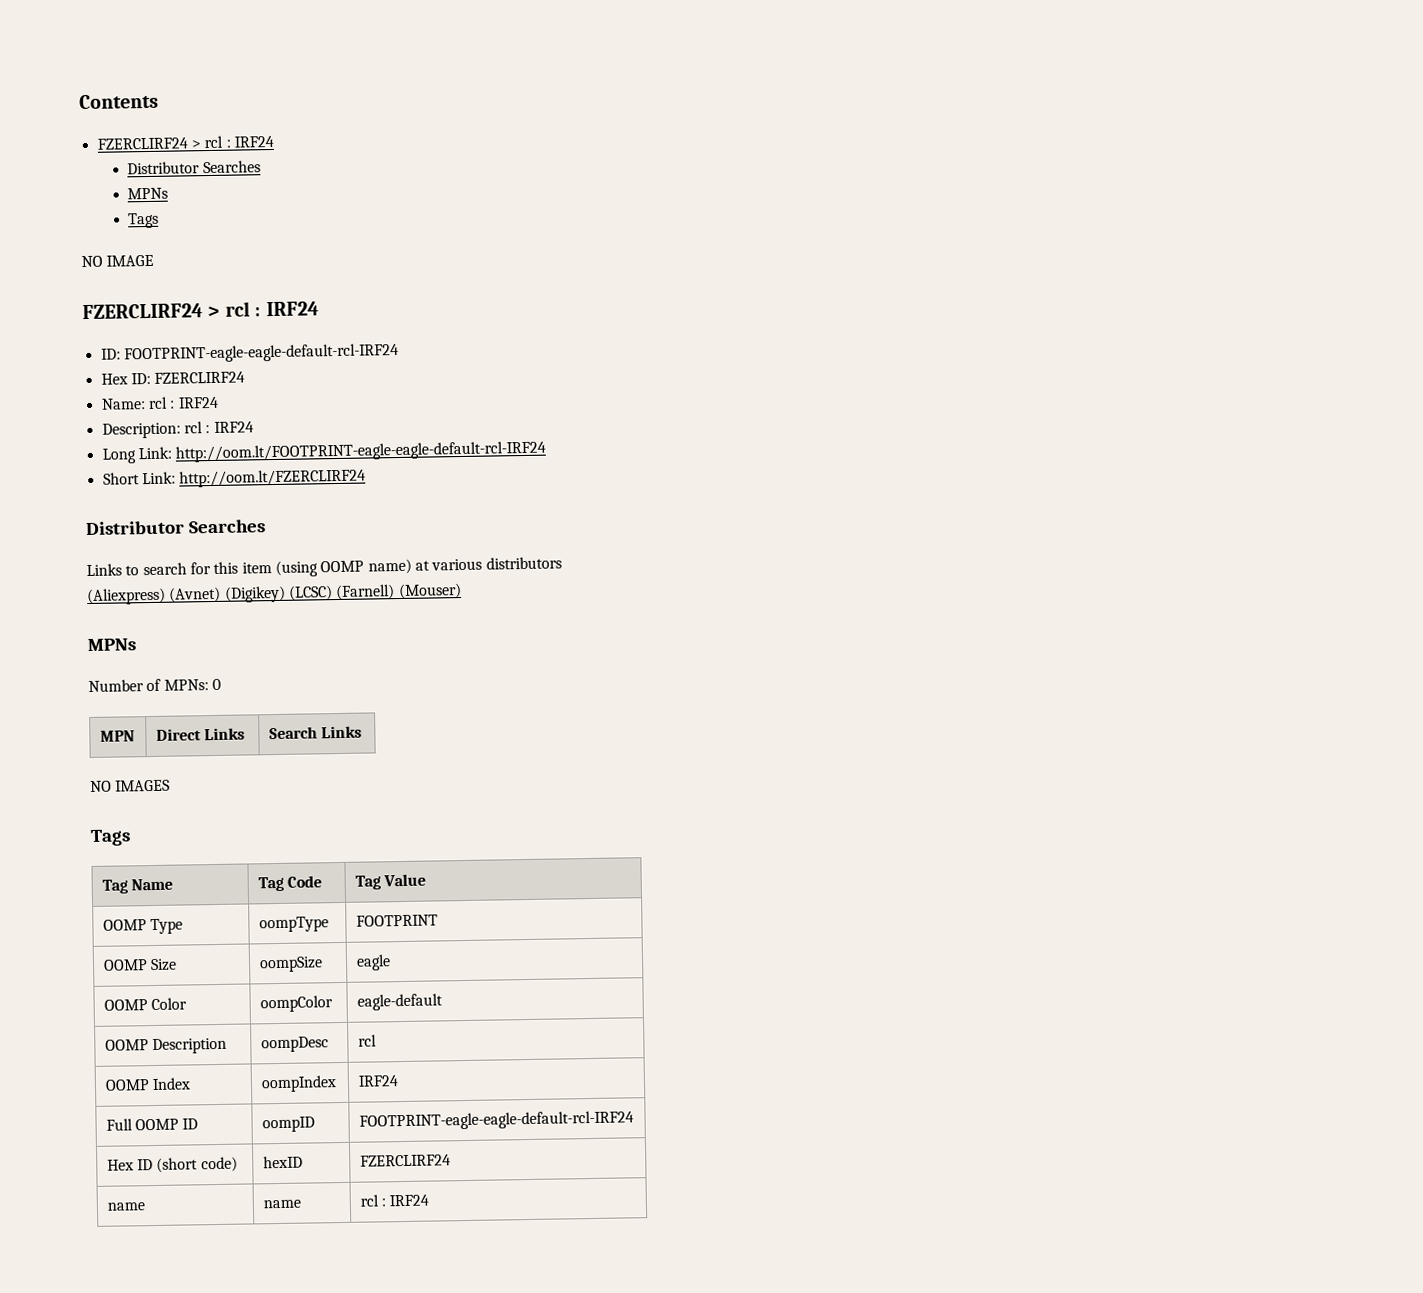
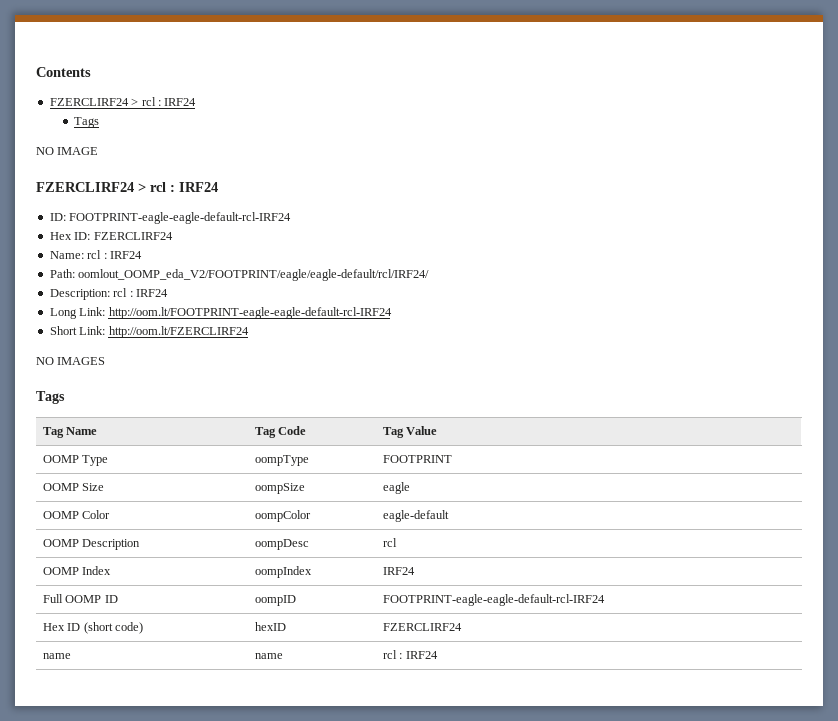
  Contents
  FZERCLIRF24 > rcl : IRF24
- Distributor Searches
- MPNs
+ Path: oomlout_OOMP_eda_V2/FOOTPRINT/eagle/eagle-default/rcl/IRF24/
  Short Link: http://oom.lt/FZERCLIRF24
- Distributor Searches
- Links to search for this item (using OOMP name) at various distributors
- (Aliexpress) (Avnet) (Digikey) (LCSC) (Farnell) (Mouser)
- MPNs
- Number of MPNs: 0
- MPN | Direct Links | Search Links

